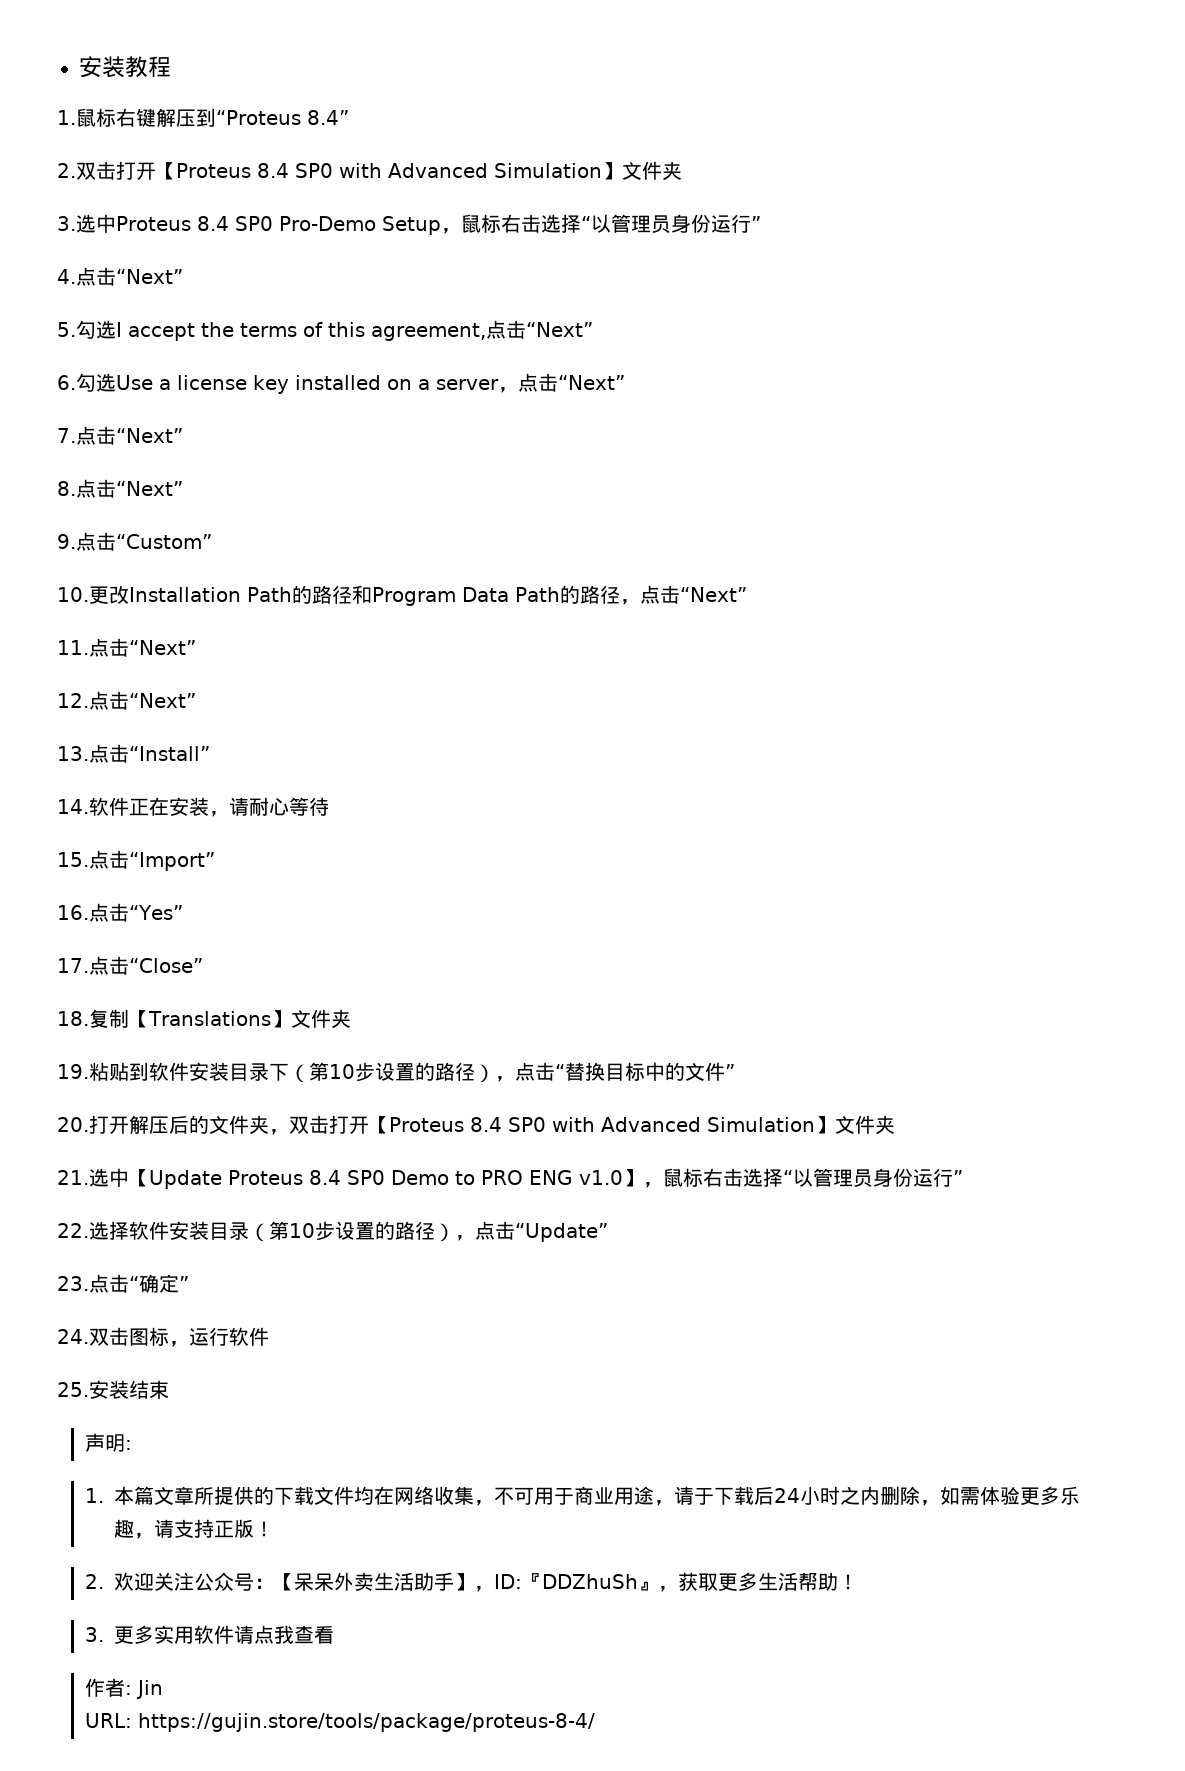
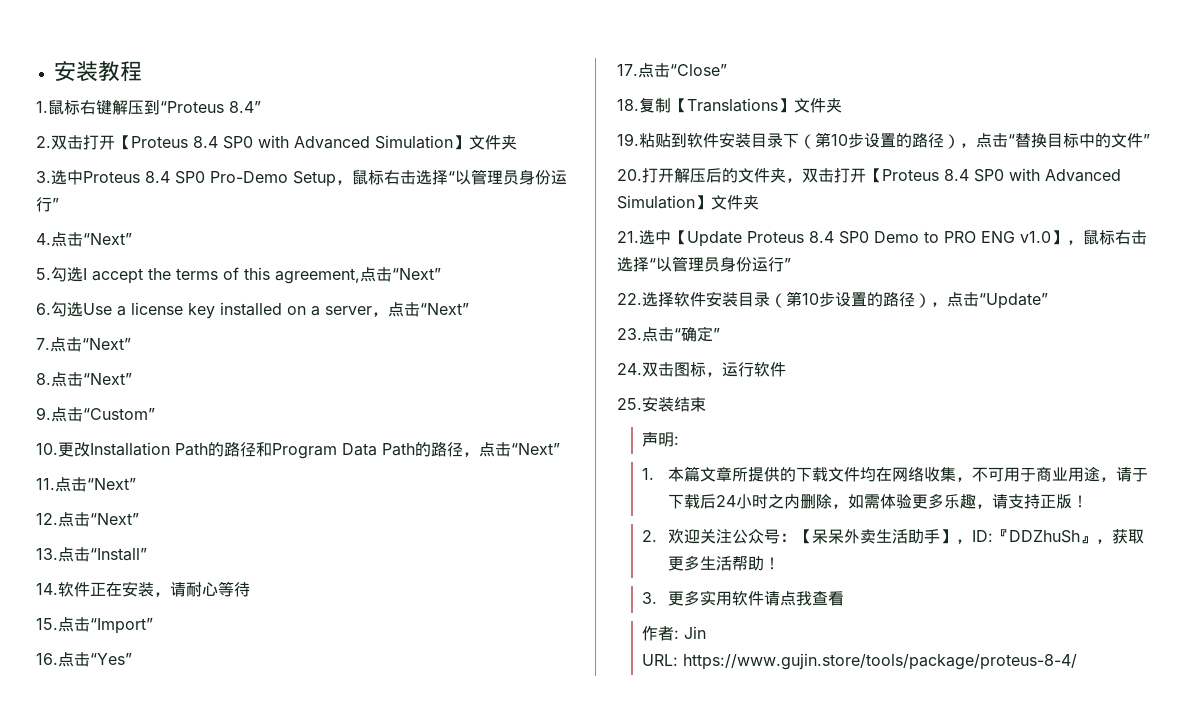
- URL: https://gujin.store/tools/package/proteus-8-4/
+ URL: https://www.gujin.store/tools/package/proteus-8-4/

